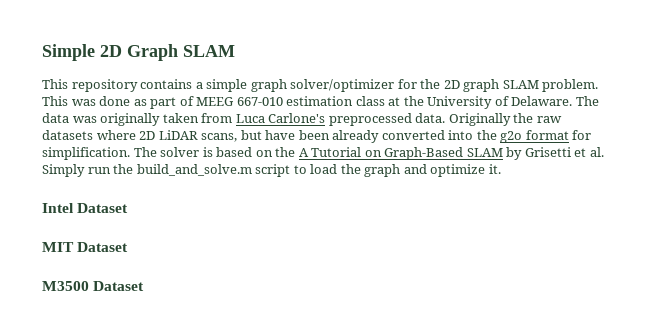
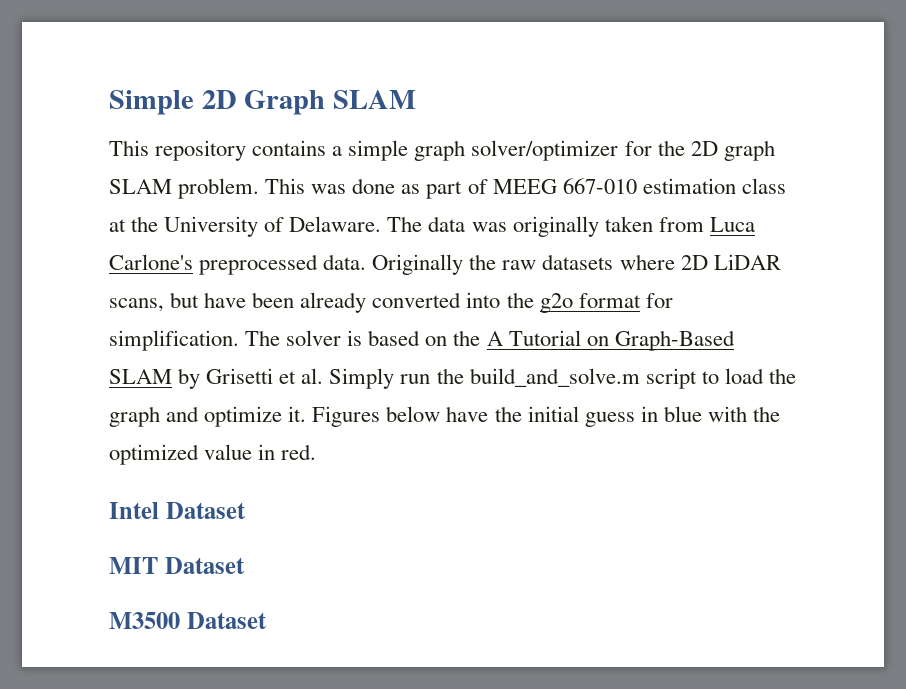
+ Figures below have the initial guess in blue with the optimized value in red.

